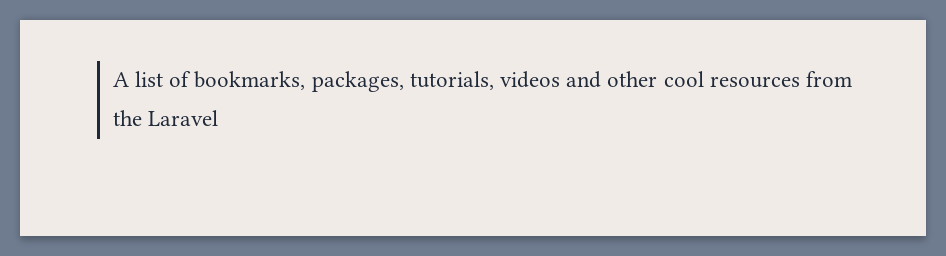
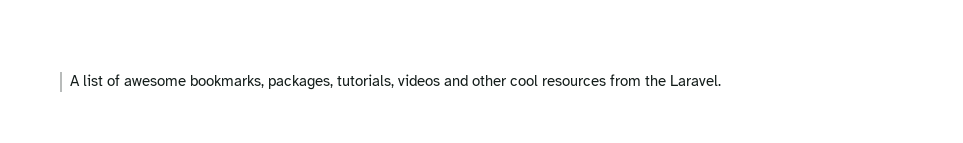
- A list of bookmarks, packages, tutorials, videos and other cool resources from the Laravel
+ A list of awesome bookmarks, packages, tutorials, videos and other cool resources from the Laravel.

